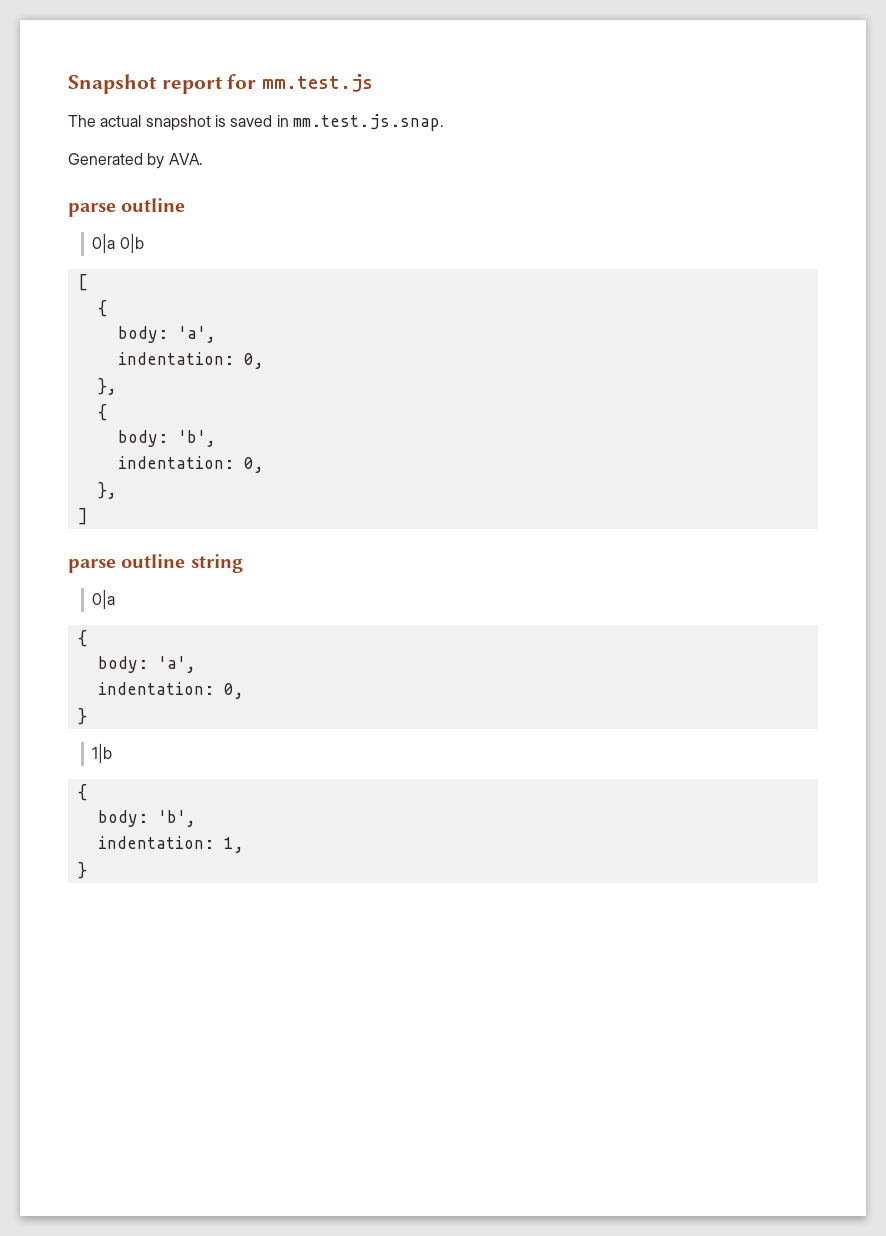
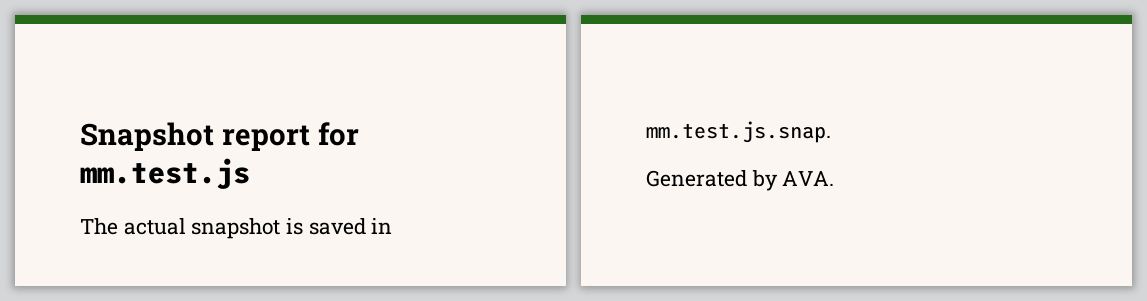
  Generated by AVA.
- parse outline
- 0|a 0|b
- [
- {
- body: 'a',
- indentation: 0,
- },
- {
- body: 'b',
- indentation: 0,
- },
- ]
- parse outline string
- 0|a
- {
- body: 'a',
- indentation: 0,
- }
- 1|b
- {
- body: 'b',
- indentation: 1,
- }

